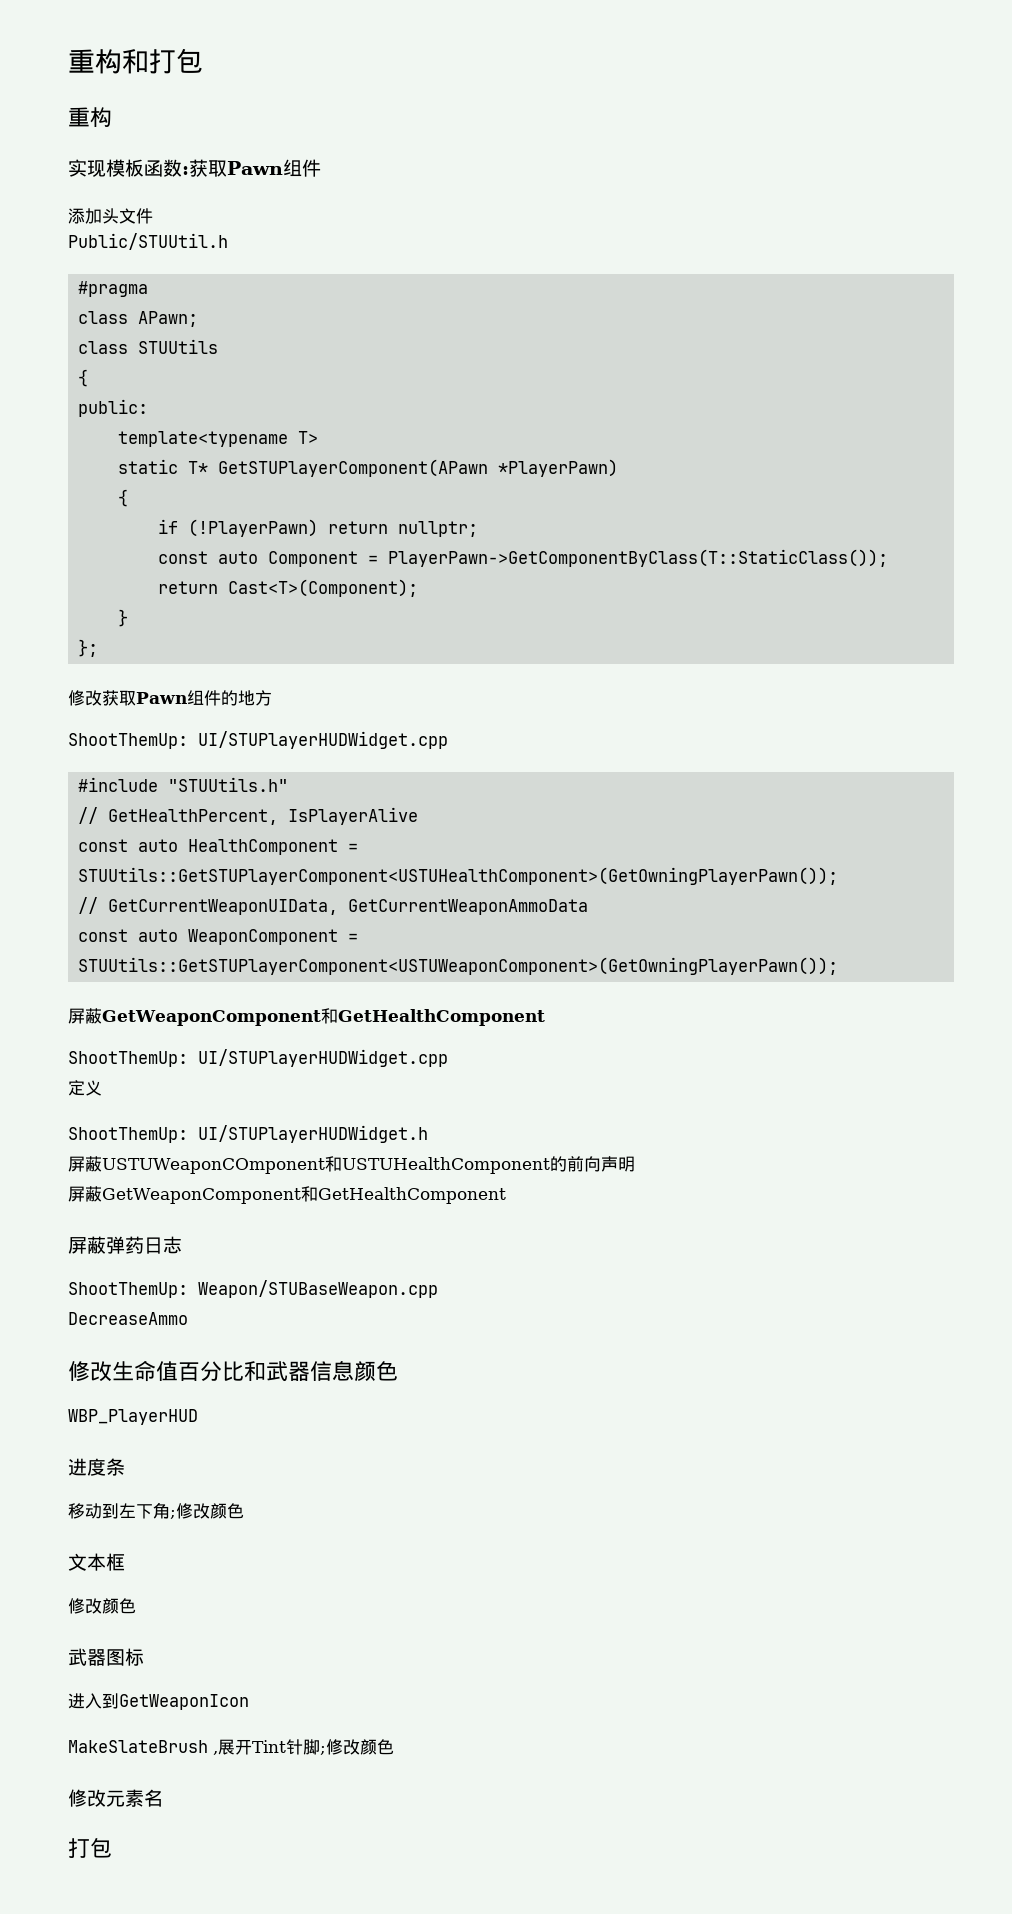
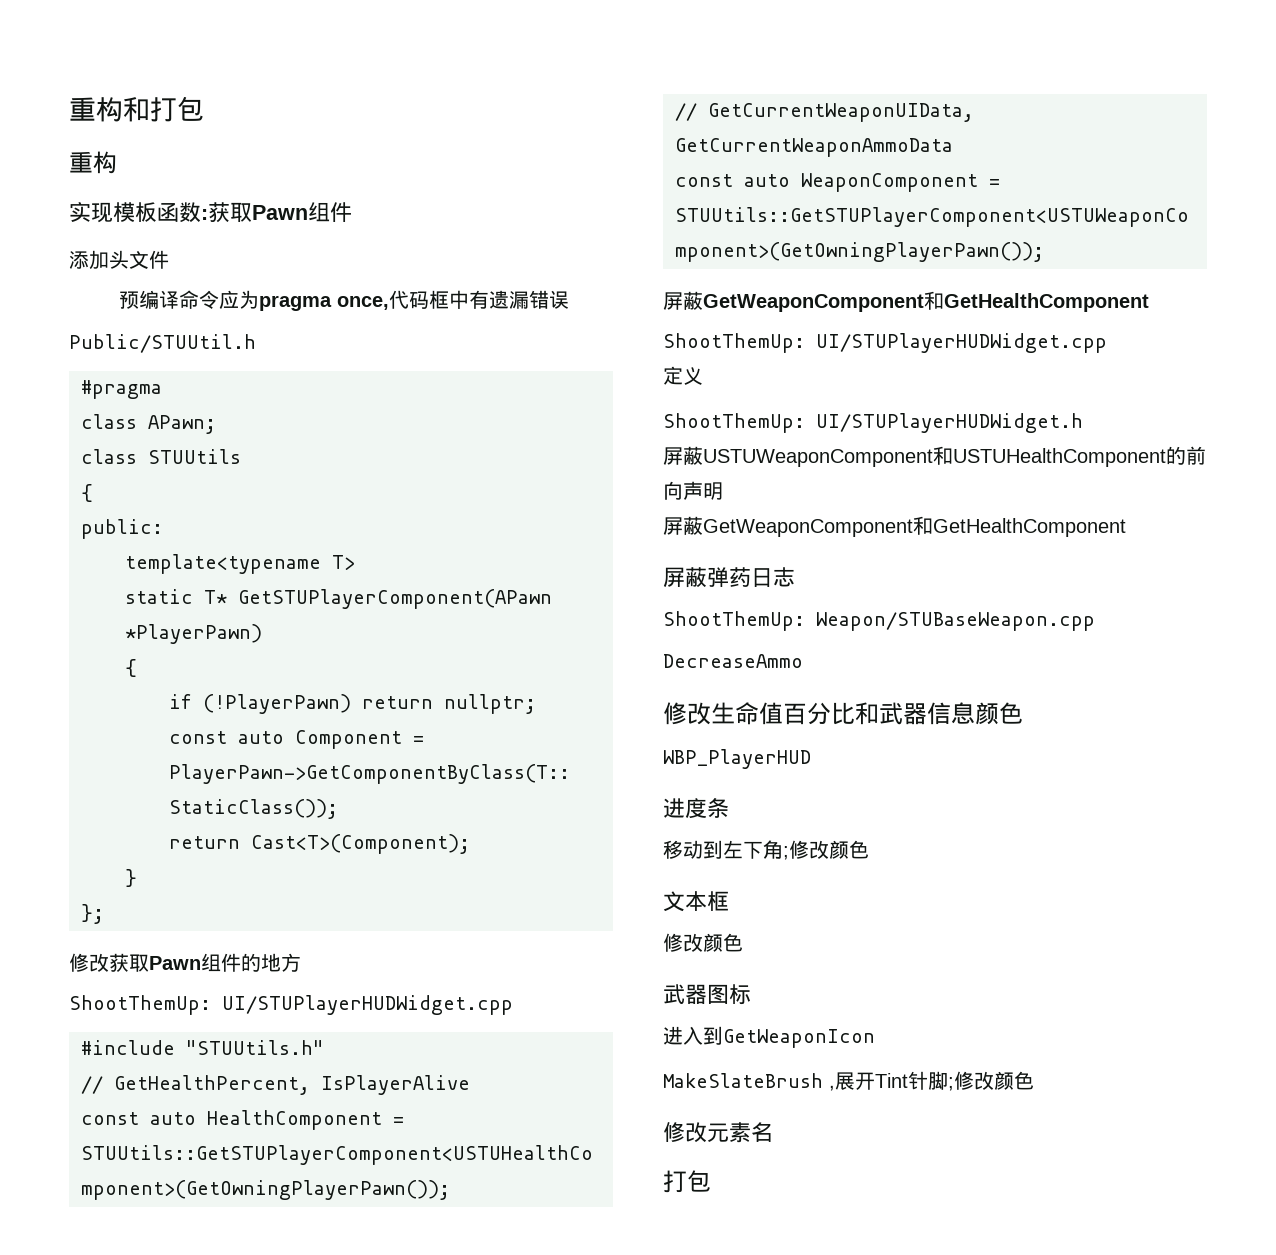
+ 预编译命令应为pragma once,代码框中有遗漏错误
- 屏蔽USTUWeaponCOmponent和USTUHealthComponent的前向声明
+ 屏蔽USTUWeaponComponent和USTUHealthComponent的前向声明

